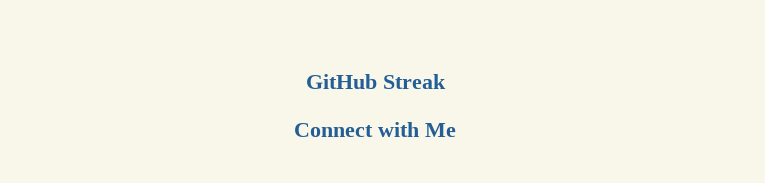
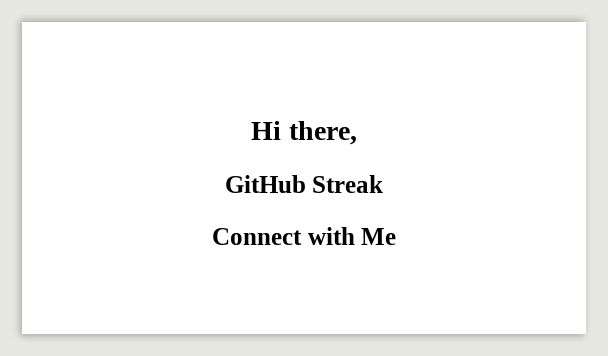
+ Hi there,

